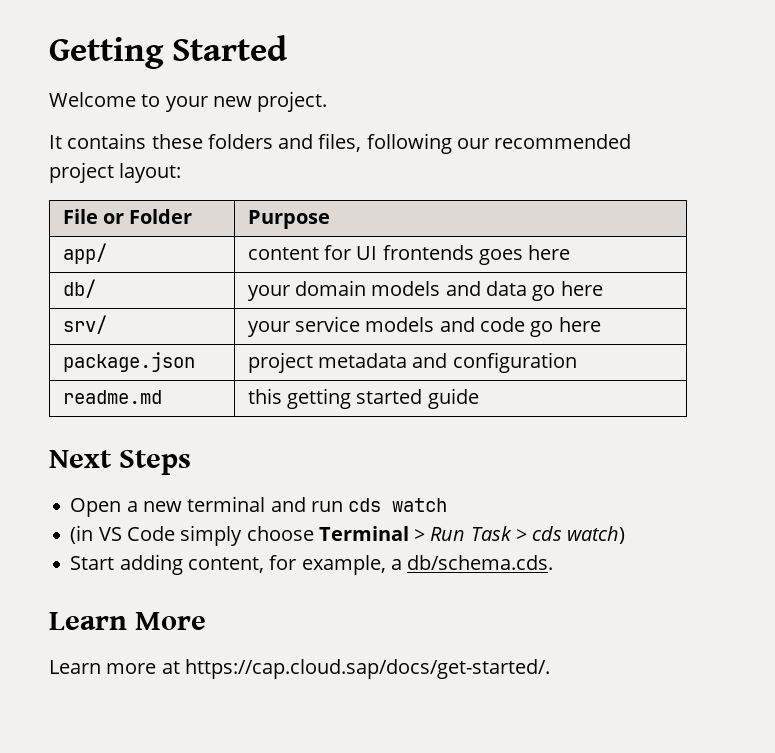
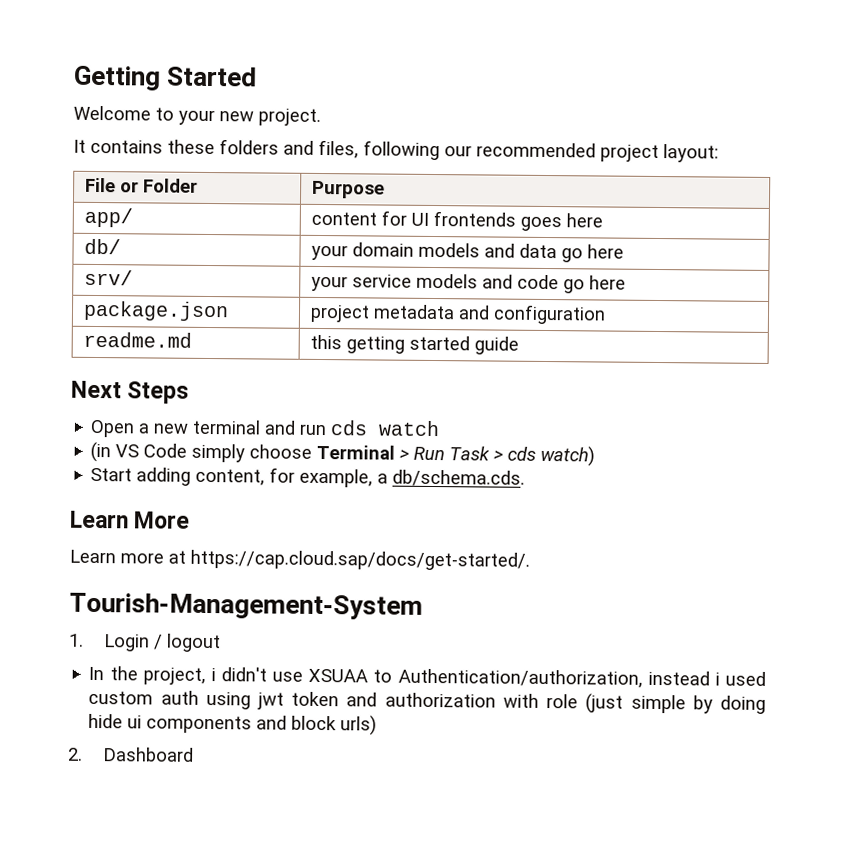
+ Tourish-Management-System
+ 1. Login / logout
+ In the project, i didn't use XSUAA to Authentication/authorization, instead i used custom auth using jwt token and authorization with role (just simple by doing hide ui components and block urls)
+ 2. Dashboard

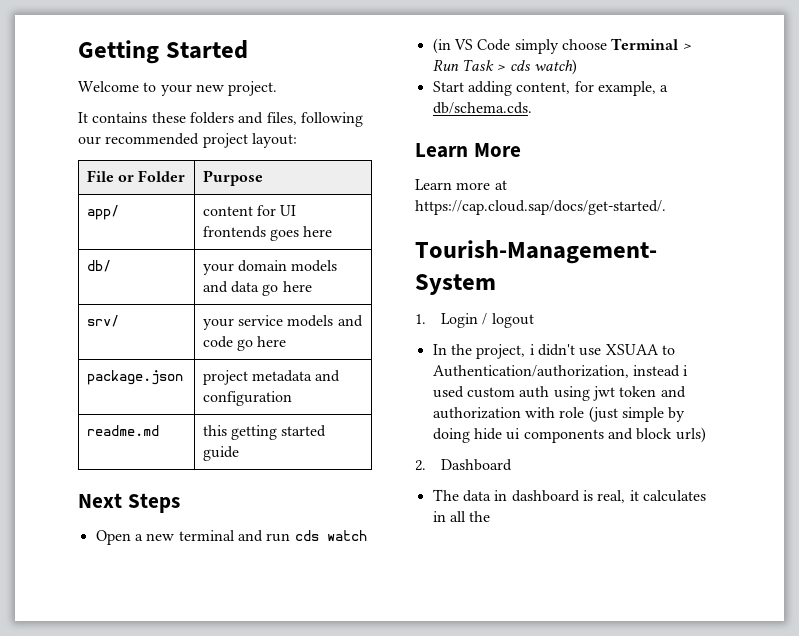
+ The data in dashboard is real, it calculates in all the

